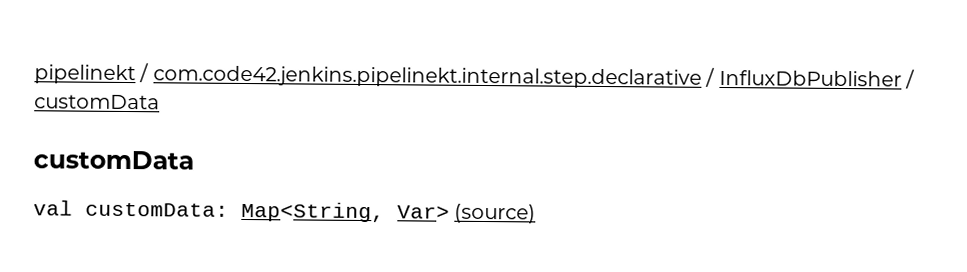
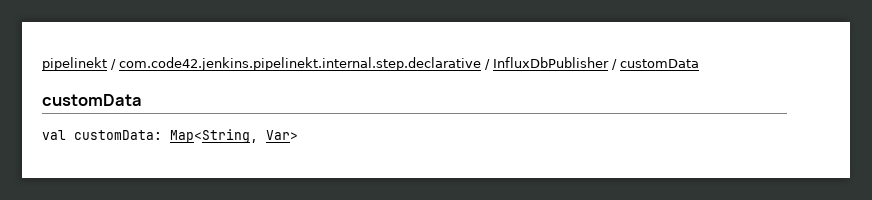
- val customData: Map<String, Var> (source)
+ val customData: Map<String, Var>

